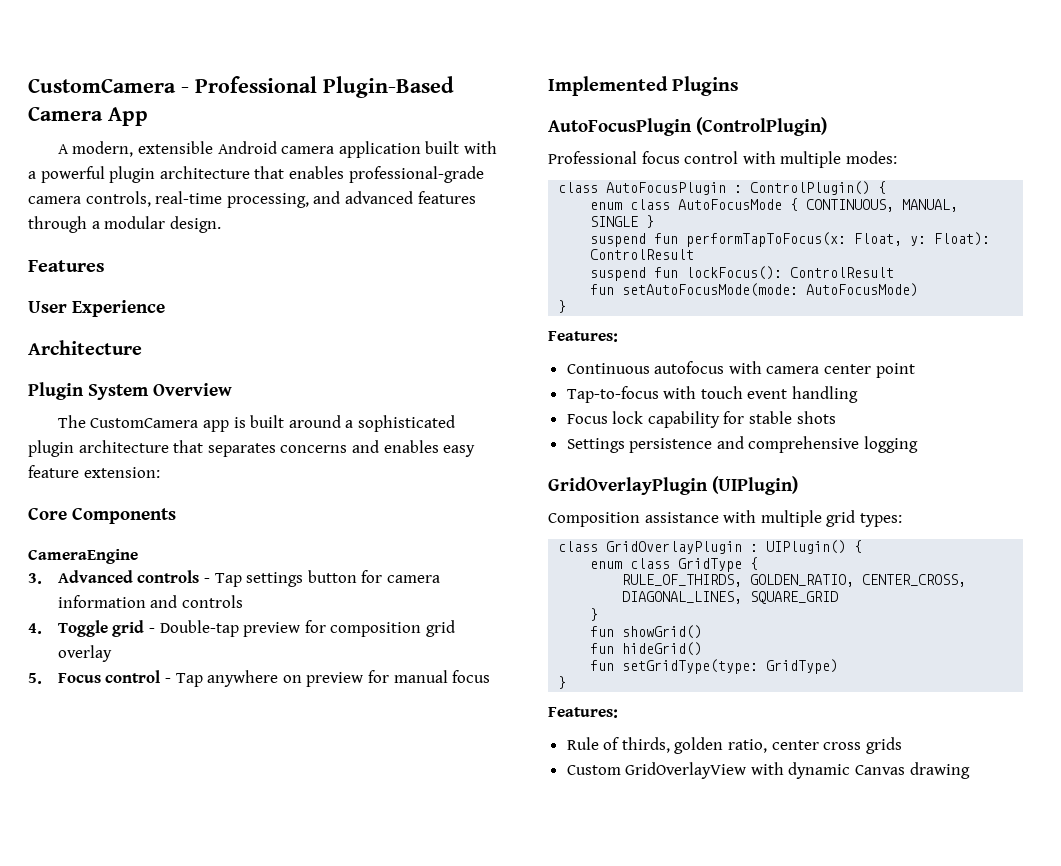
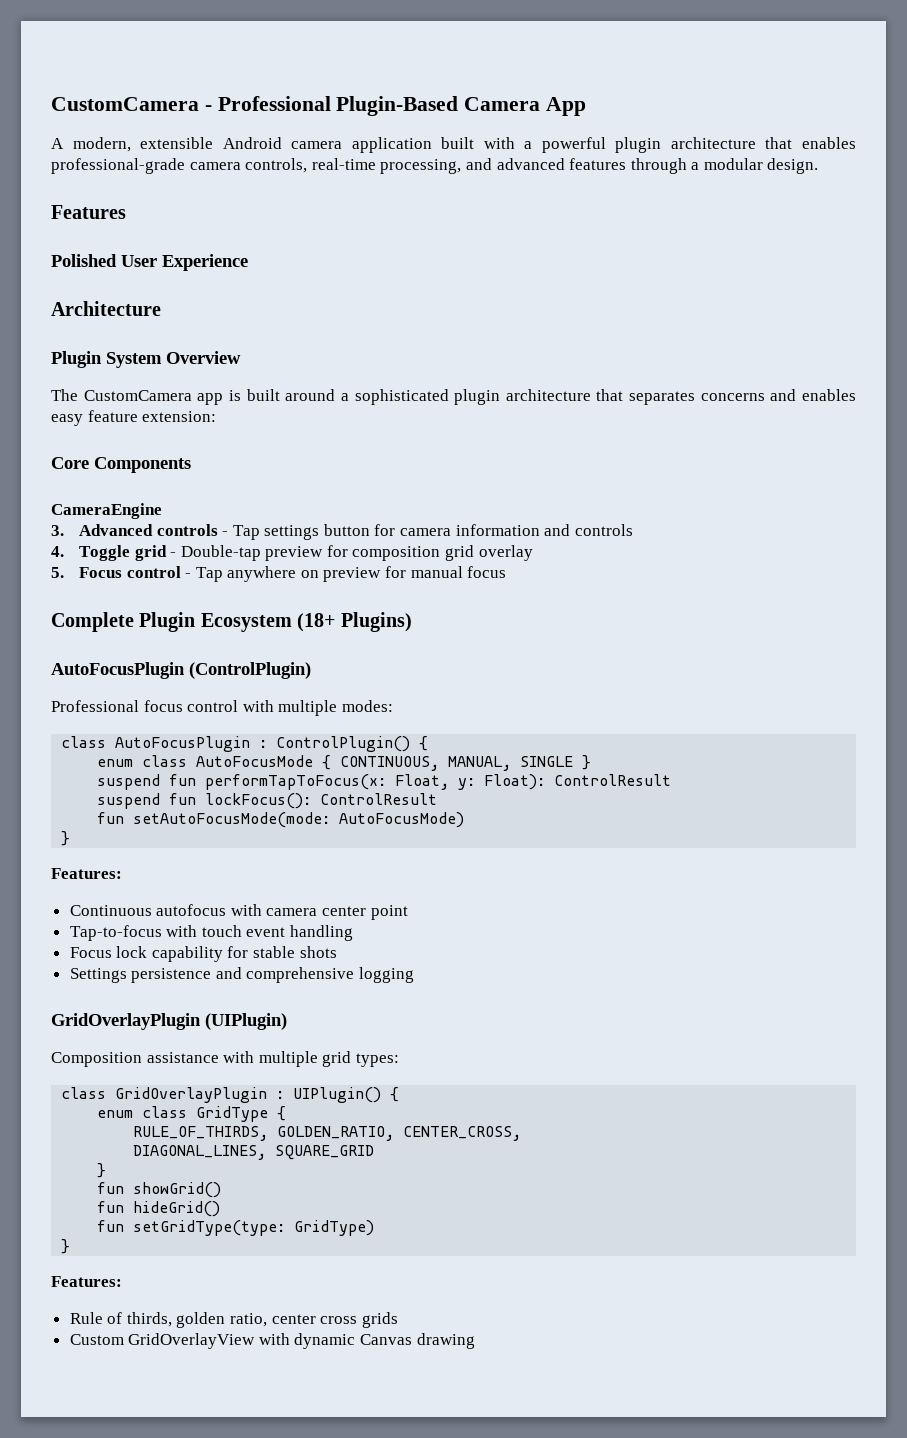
- User Experience
+ Polished User Experience
- Implemented Plugins
+ Complete Plugin Ecosystem (18+ Plugins)

